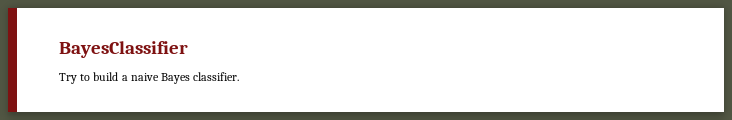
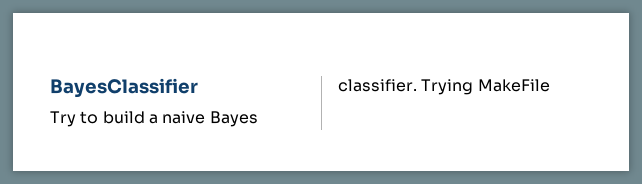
+ Trying MakeFile

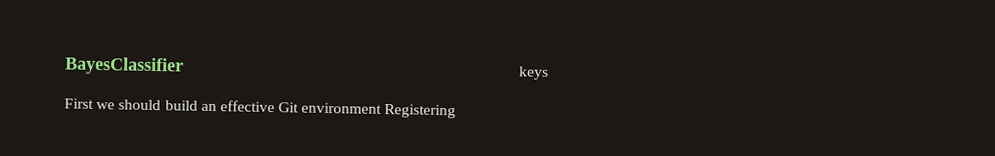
- Try to build a naive Bayes classifier. Trying MakeFile
+ First we should build an effective Git environment Registering keys

